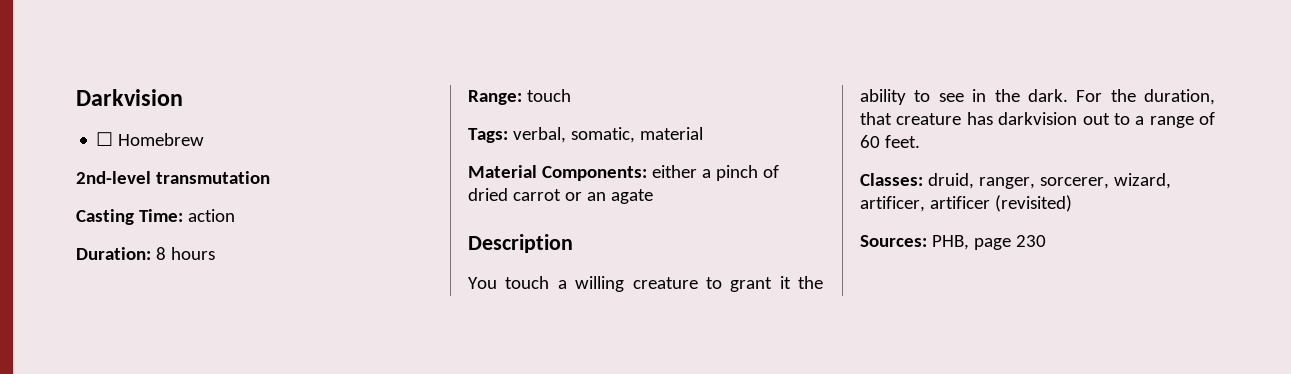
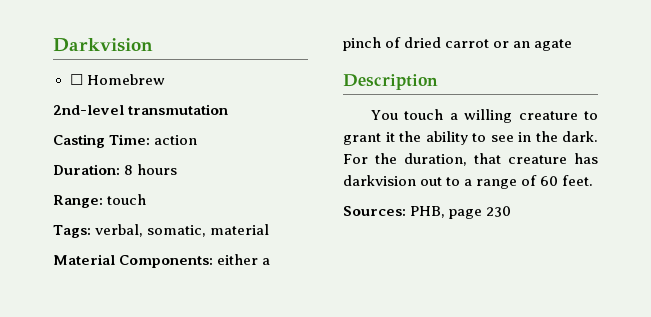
- Classes: druid, ranger, sorcerer, wizard, artificer, artificer (revisited)

